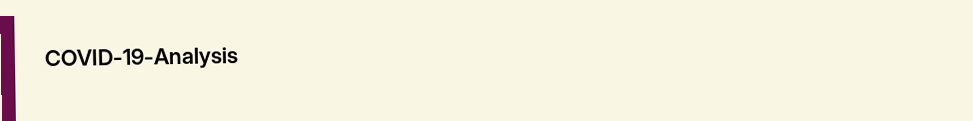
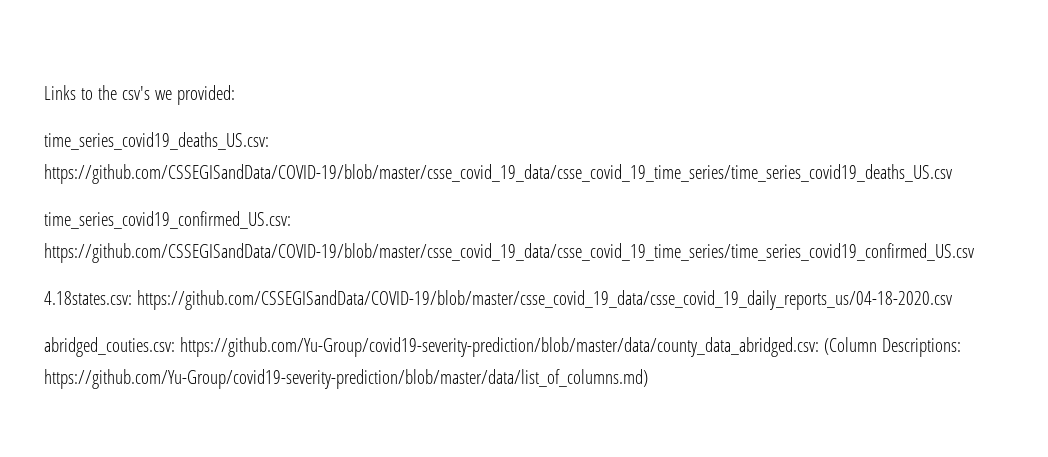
- COVID-19-Analysis
+ Links to the csv's we provided:
+ time_series_covid19_deaths_US.csv: https://github.com/CSSEGISandData/COVID-19/blob/master/csse_covid_19_data/csse_covid_19_time_series/time_series_covid19_deaths_US.csv
+ time_series_covid19_confirmed_US.csv: https://github.com/CSSEGISandData/COVID-19/blob/master/csse_covid_19_data/csse_covid_19_time_series/time_series_covid19_confirmed_US.csv
+ 4.18states.csv: https://github.com/CSSEGISandData/COVID-19/blob/master/csse_covid_19_data/csse_covid_19_daily_reports_us/04-18-2020.csv
+ abridged_couties.csv: https://github.com/Yu-Group/covid19-severity-prediction/blob/master/data/county_data_abridged.csv: (Column Descriptions: https://github.com/Yu-Group/covid19-severity-prediction/blob/master/data/list_of_columns.md)

